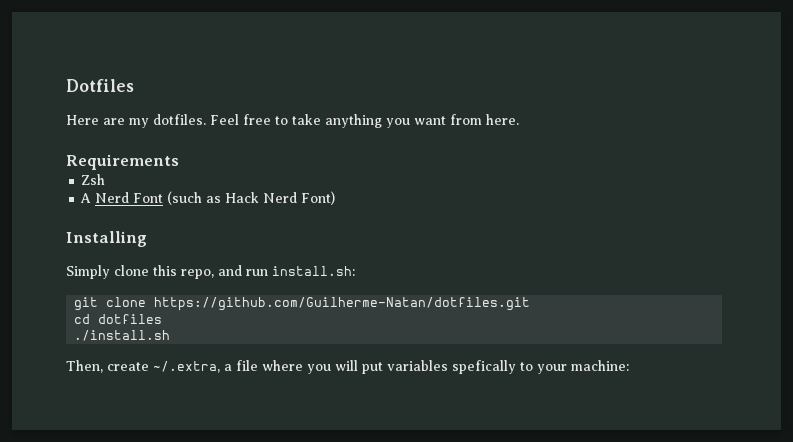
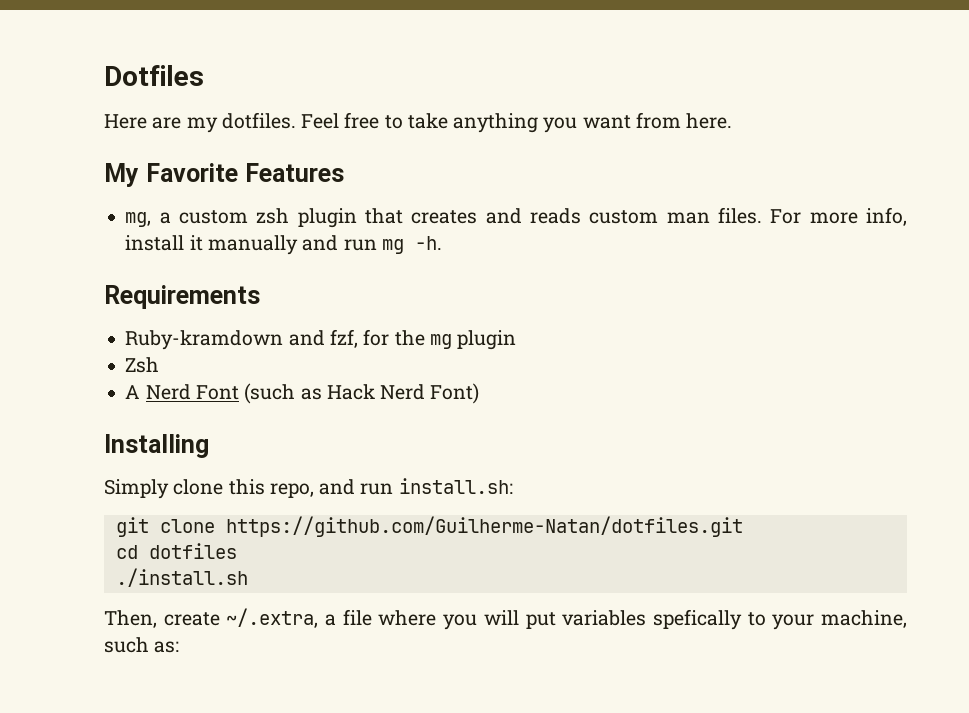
+ My Favorite Features
+ mg, a custom zsh plugin that creates and reads custom man files. For more info, install it manually and run mg -h.
  Requirements
+ Ruby-kramdown and fzf, for the mg plugin
- Then, create ~/.extra, a file where you will put variables spefically to your machine:
+ Then, create ~/.extra, a file where you will put variables spefically to your machine, such as:

